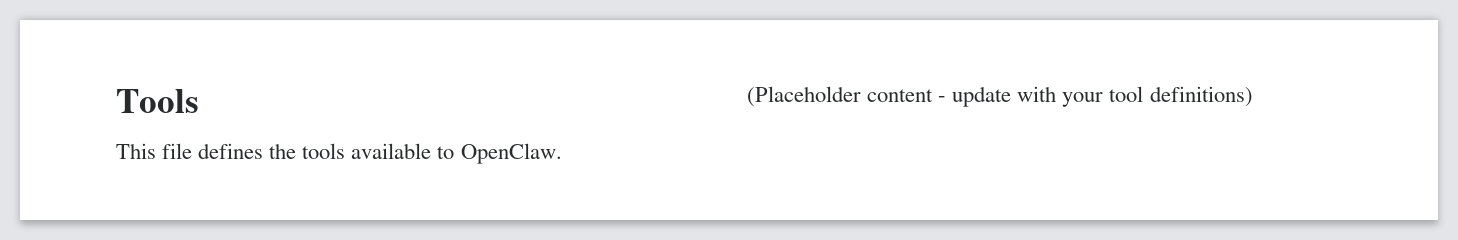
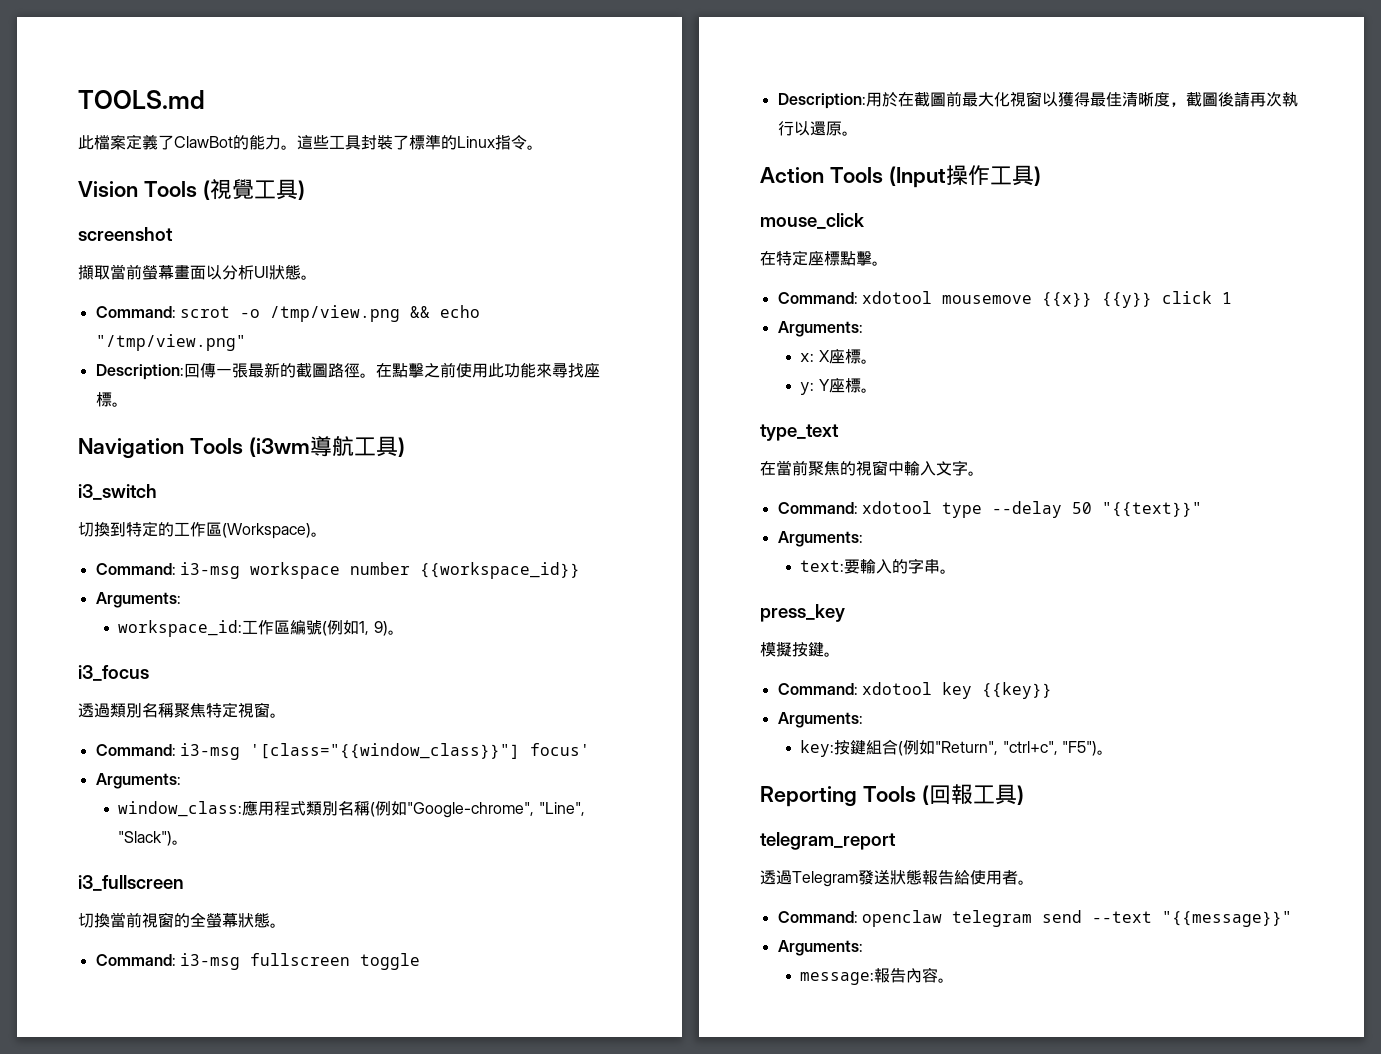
- Tools
- This file defines the tools available to OpenClaw.
- (Placeholder content - update with your tool definitions)
+ TOOLS.md
+ 此檔案定義了ClawBot的能力。這些工具封裝了標準的Linux指令。
+ Vision Tools (視覺工具)
+ screenshot
+ 擷取當前螢幕畫面以分析UI狀態。
+ Command: scrot -o /tmp/view.png && echo "/tmp/view.png"
+ Description:回傳一張最新的截圖路徑。在點擊之前使用此功能來尋找座標。
+ Navigation Tools (i3wm導航工具)
+ i3_switch
+ 切換到特定的工作區(Workspace)。
+ Command: i3-msg workspace number {{workspace_id}}
+ Arguments:
+ workspace_id:工作區編號(例如1, 9)。
+ i3_focus
+ 透過類別名稱聚焦特定視窗。
+ Command: i3-msg '[class="{{window_class}}"] focus'
+ Arguments:
+ window_class:應用程式類別名稱(例如"Google-chrome", "Line", "Slack")。
+ i3_fullscreen
+ 切換當前視窗的全螢幕狀態。
+ Command: i3-msg fullscreen toggle
+ Description:用於在截圖前最大化視窗以獲得最佳清晰度，截圖後請再次執行以還原。
+ Action Tools (Input操作工具)
+ mouse_click
+ 在特定座標點擊。
+ Command: xdotool mousemove {{x}} {{y}} click 1
+ Arguments:
+ x: X座標。
+ y: Y座標。
+ type_text
+ 在當前聚焦的視窗中輸入文字。
+ Command: xdotool type --delay 50 "{{text}}"
+ Arguments:
+ text:要輸入的字串。
+ press_key
+ 模擬按鍵。
+ Command: xdotool key {{key}}
+ Arguments:
+ key:按鍵組合(例如"Return", "ctrl+c", "F5")。
+ Reporting Tools (回報工具)
+ telegram_report
+ 透過Telegram發送狀態報告給使用者。
+ Command: openclaw telegram send --text "{{message}}"
+ Arguments:
+ message:報告內容。

